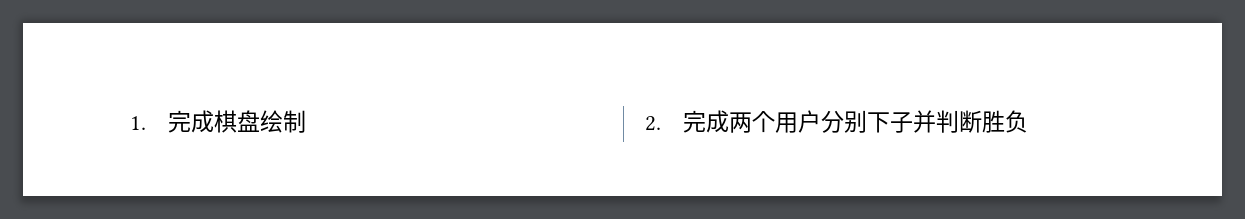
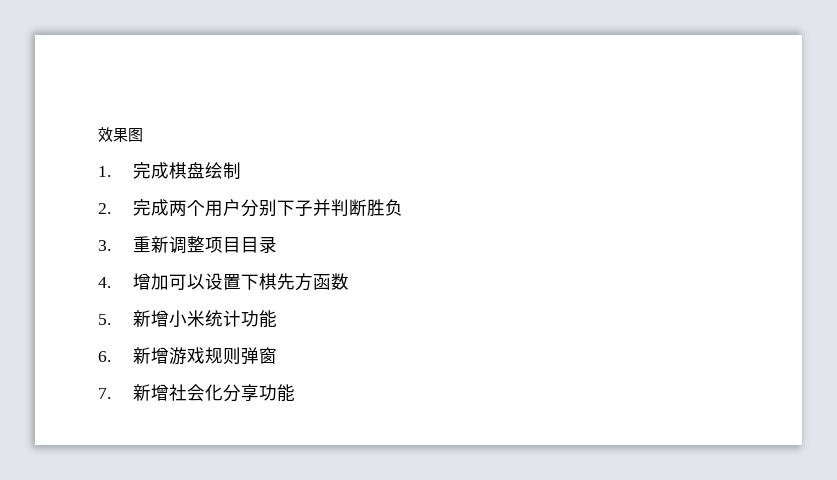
+ 效果图
+ 3.重新调整项目目录
+ 4.增加可以设置下棋先方函数
+ 5.新增小米统计功能
+ 6.新增游戏规则弹窗
+ 7.新增社会化分享功能

